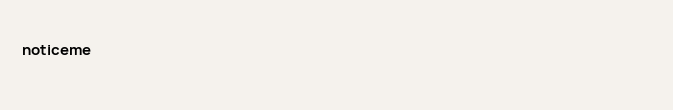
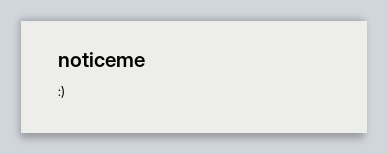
+ :)

